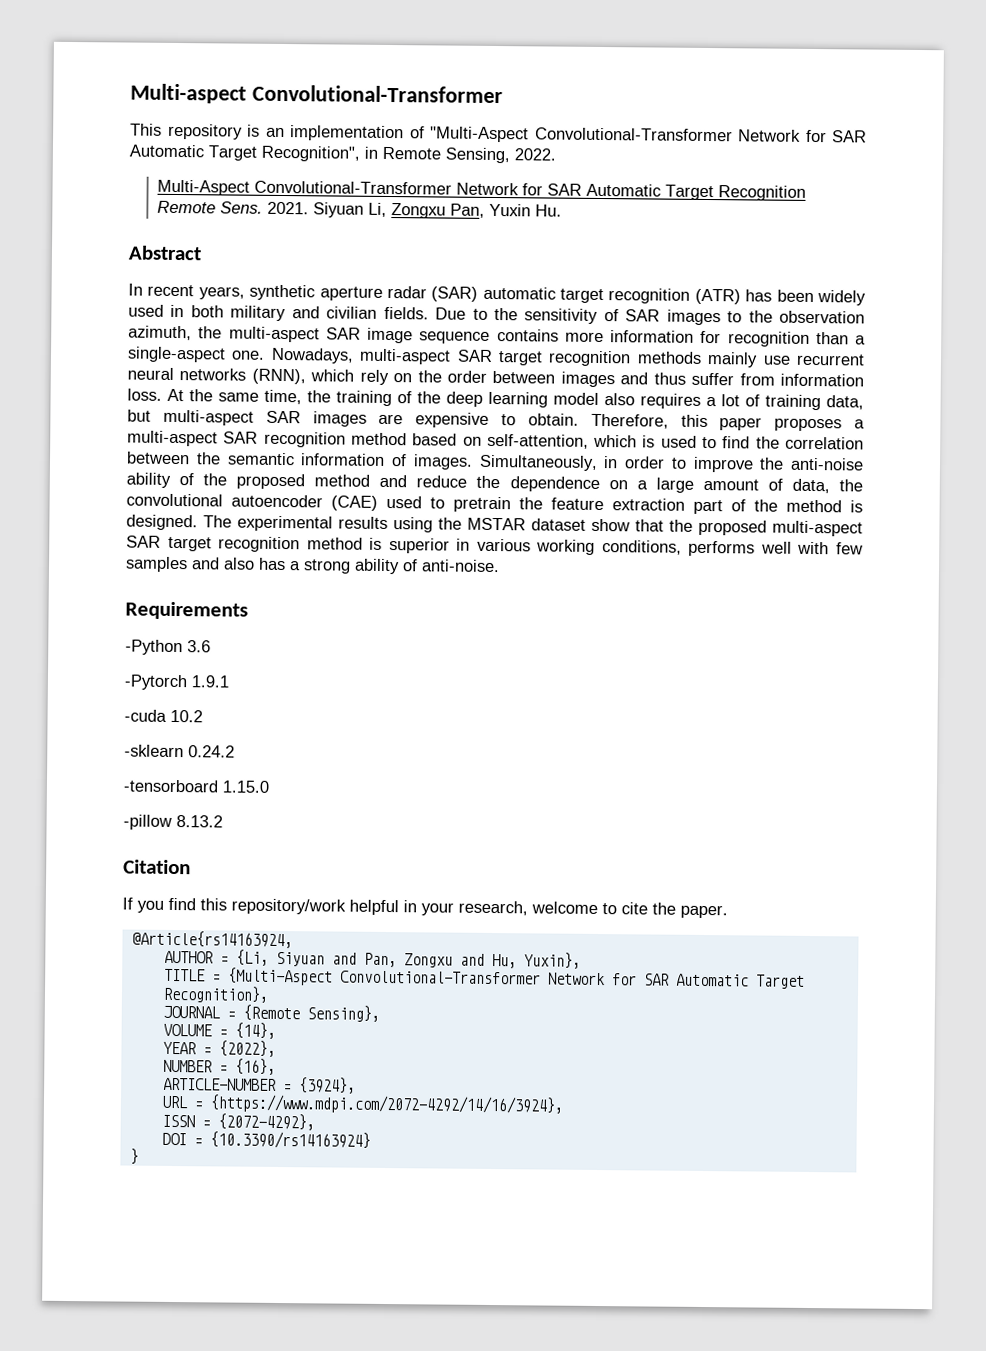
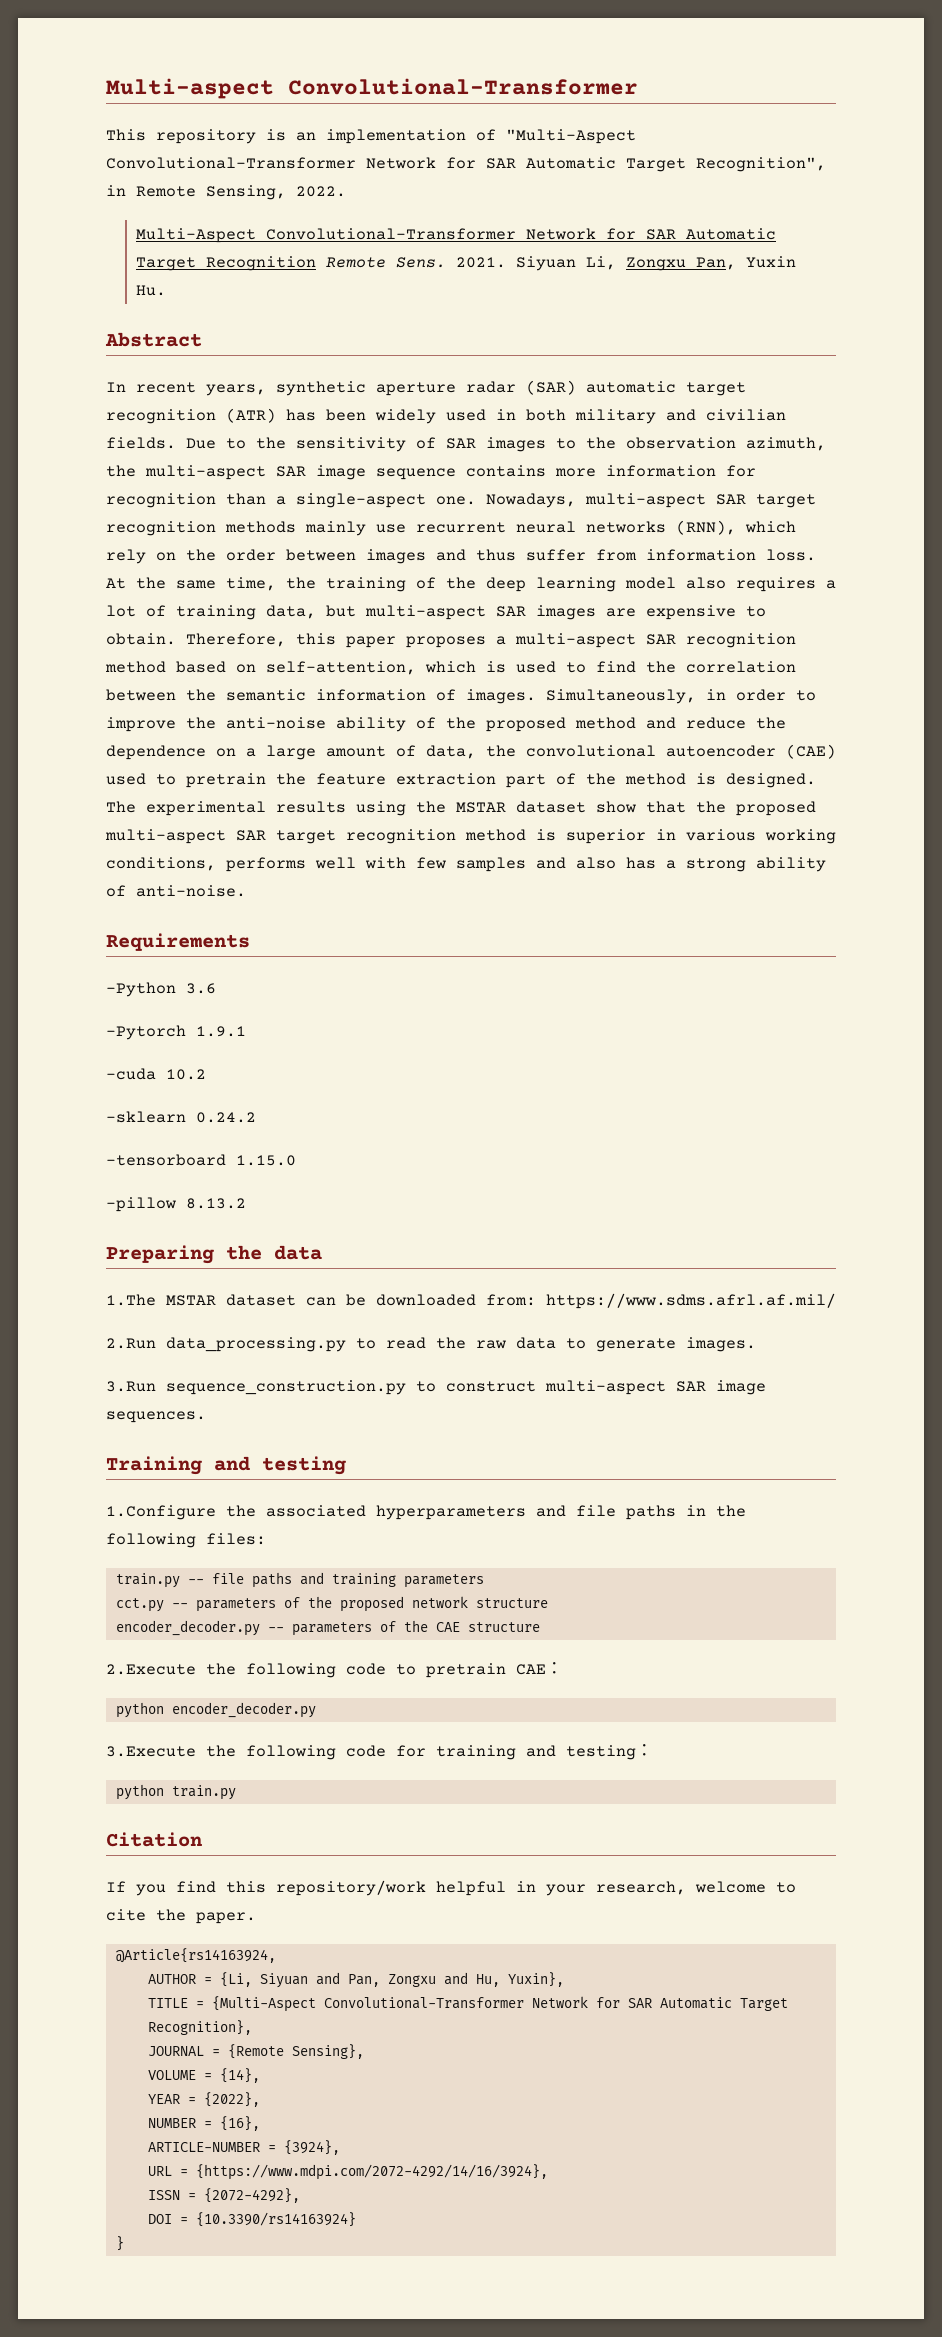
+ Preparing the data
+ 1.The MSTAR dataset can be downloaded from: https://www.sdms.afrl.af.mil/
+ 2.Run data_processing.py to read the raw data to generate images.
+ 3.Run sequence_construction.py to construct multi-aspect SAR image sequences.
+ Training and testing
+ 1.Configure the associated hyperparameters and file paths in the following files:
+ train.py -- file paths and training parameters
+ cct.py -- parameters of the proposed network structure
+ encoder_decoder.py -- parameters of the CAE structure
+ 2.Execute the following code to pretrain CAE：
+ python encoder_decoder.py
+ 3.Execute the following code for training and testing：
+ python train.py

